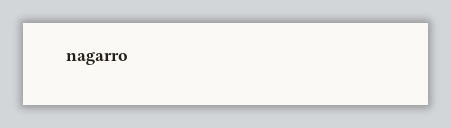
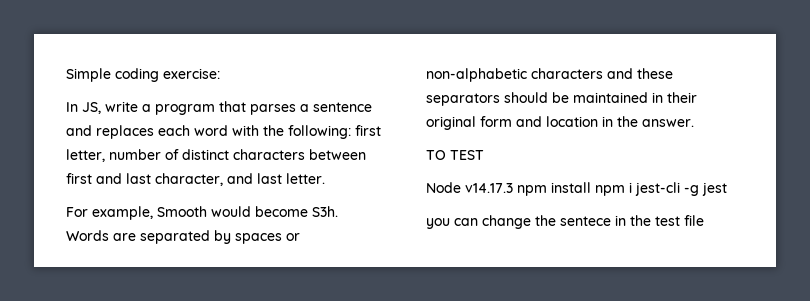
- nagarro
+ Simple coding exercise:
+ In JS, write a program that parses a sentence and replaces each word with the following: first letter, number of distinct characters between first and last character, and last letter.
+ For example, Smooth would become S3h. Words are separated by spaces or non-alphabetic characters and these separators should be maintained in their original form and location in the answer.
+ TO TEST
+ Node v14.17.3 npm install npm i jest-cli -g jest
+ you can change the sentece in the test file

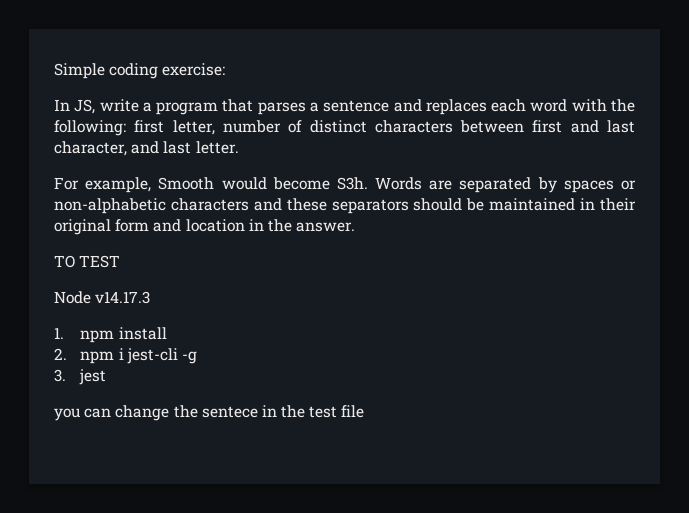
- Node v14.17.3 npm install npm i jest-cli -g jest
+ Node v14.17.3
+ 1. npm install
+ 2. npm i jest-cli -g
+ 3. jest

